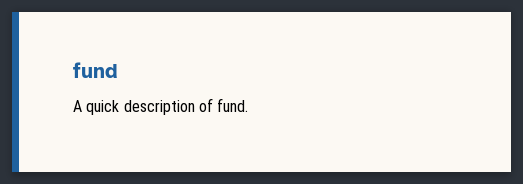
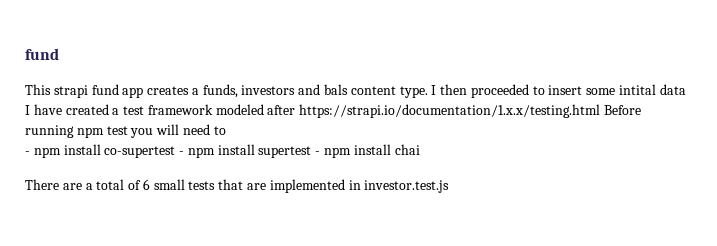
- A quick description of fund.
+ This strapi fund app creates a funds, investors and bals content type. I then proceeded to insert some intital data I have created a test framework modeled after https://strapi.io/documentation/1.x.x/testing.html Before running npm test you will need to
+ - npm install co-supertest - npm install supertest - npm install chai
+ There are a total of 6 small tests that are implemented in investor.test.js

